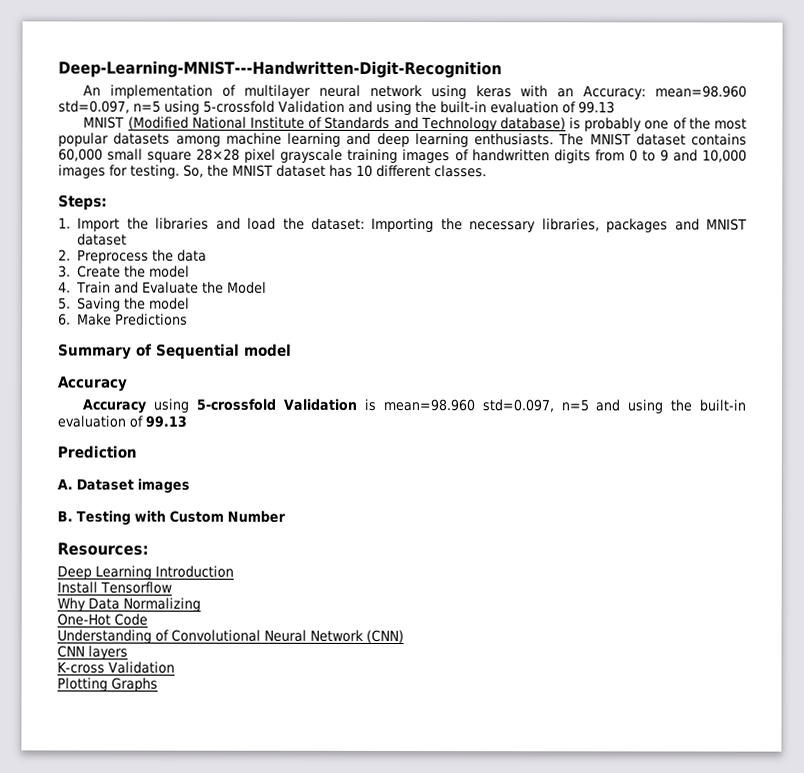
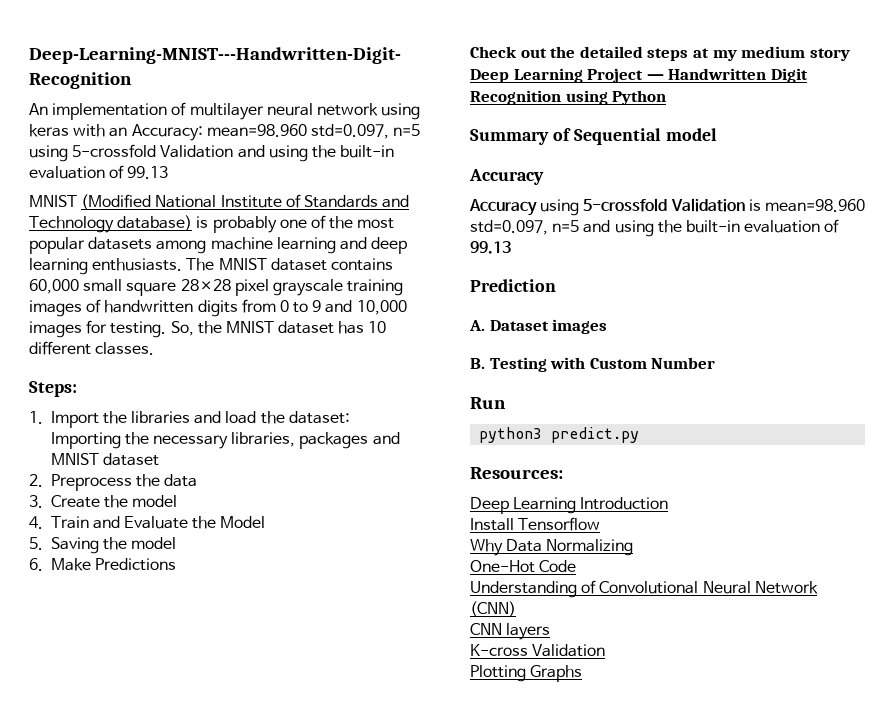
+ Check out the detailed steps at my medium story Deep Learning Project — Handwritten Digit Recognition using Python
+ Run
+ python3 predict.py

